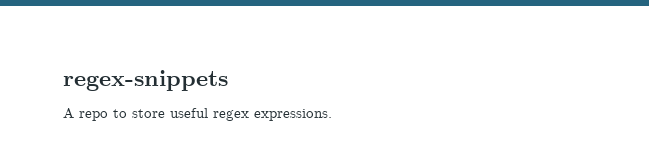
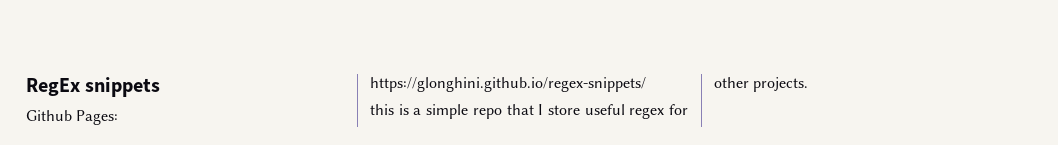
- regex-snippets
- A repo to store useful regex expressions.
+ RegEx snippets
+ Github Pages: https://glonghini.github.io/regex-snippets/
+ this is a simple repo that I store useful regex for other projects.

